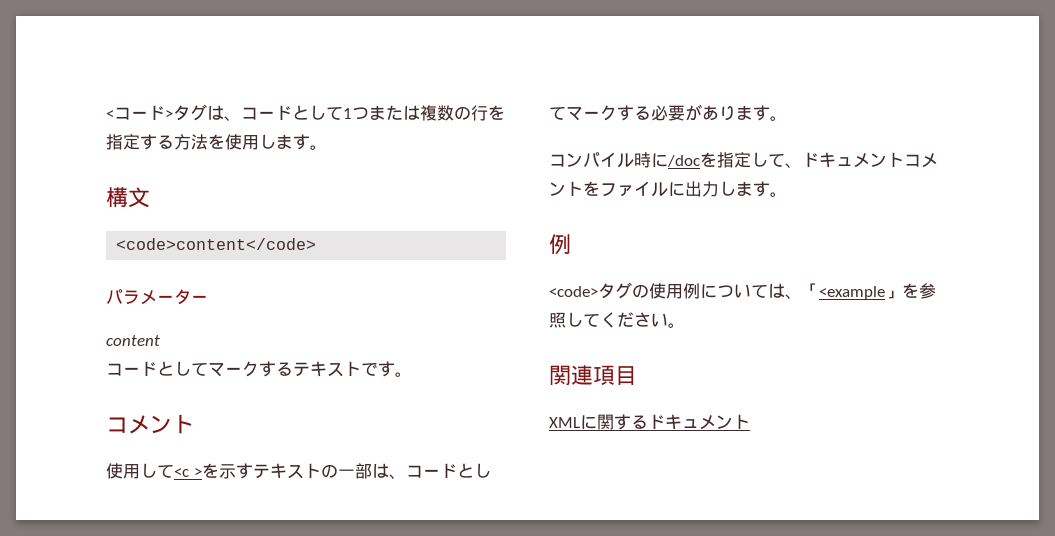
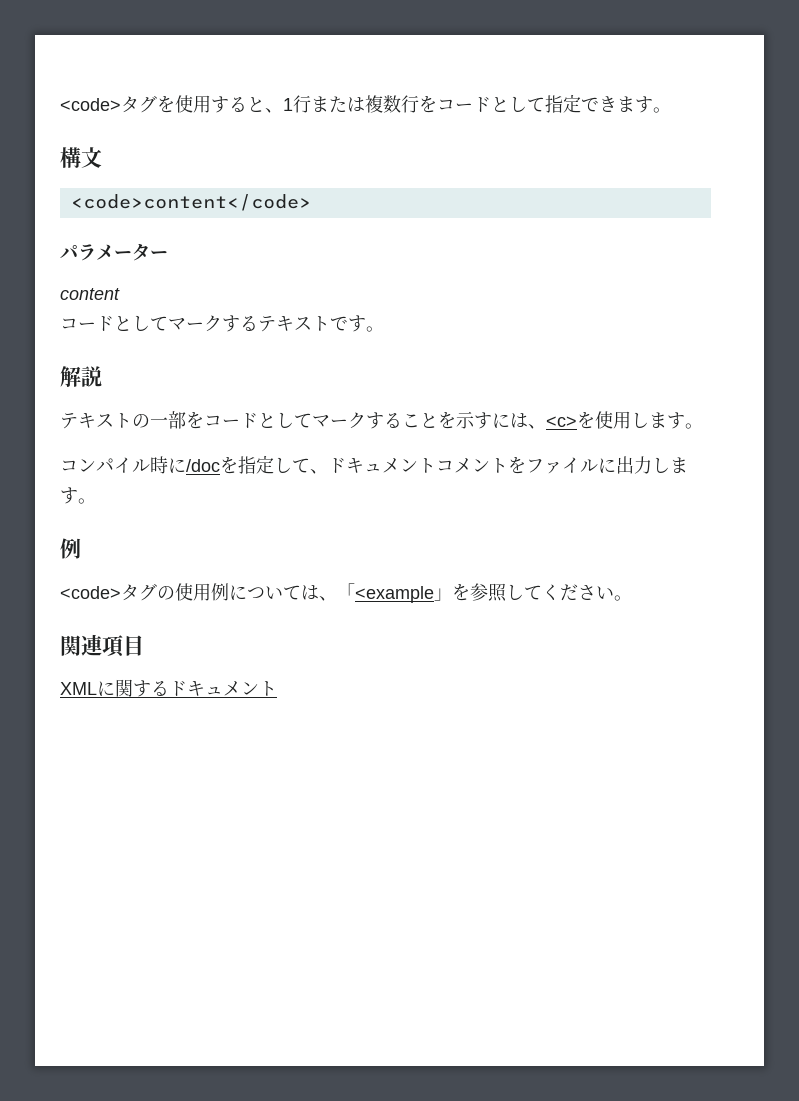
- <コード>タグは、コードとして1つまたは複数の行を指定する方法を使用します。
+ <code>タグを使用すると、1行または複数行をコードとして指定できます。
  コードとしてマークするテキストです。
- コメント
- 使用して<c >を示すテキストの一部は、コードとしてマークする必要があります。
+ 解説
+ テキストの一部をコードとしてマークすることを示すには、<c>を使用します。

